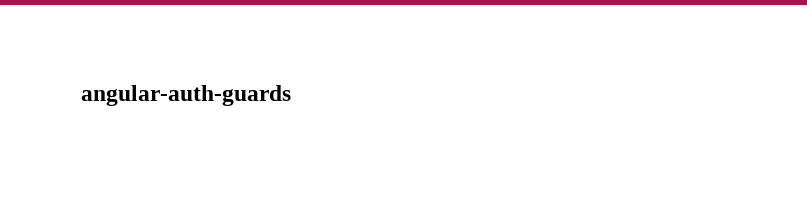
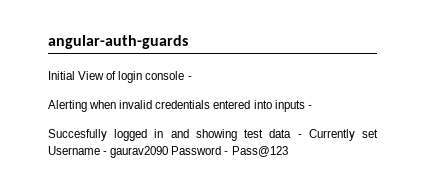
+ Initial View of login console -
+ Alerting when invalid credentials entered into inputs -
+ Succesfully logged in and showing test data - Currently set Username - gaurav2090 Password - Pass@123

